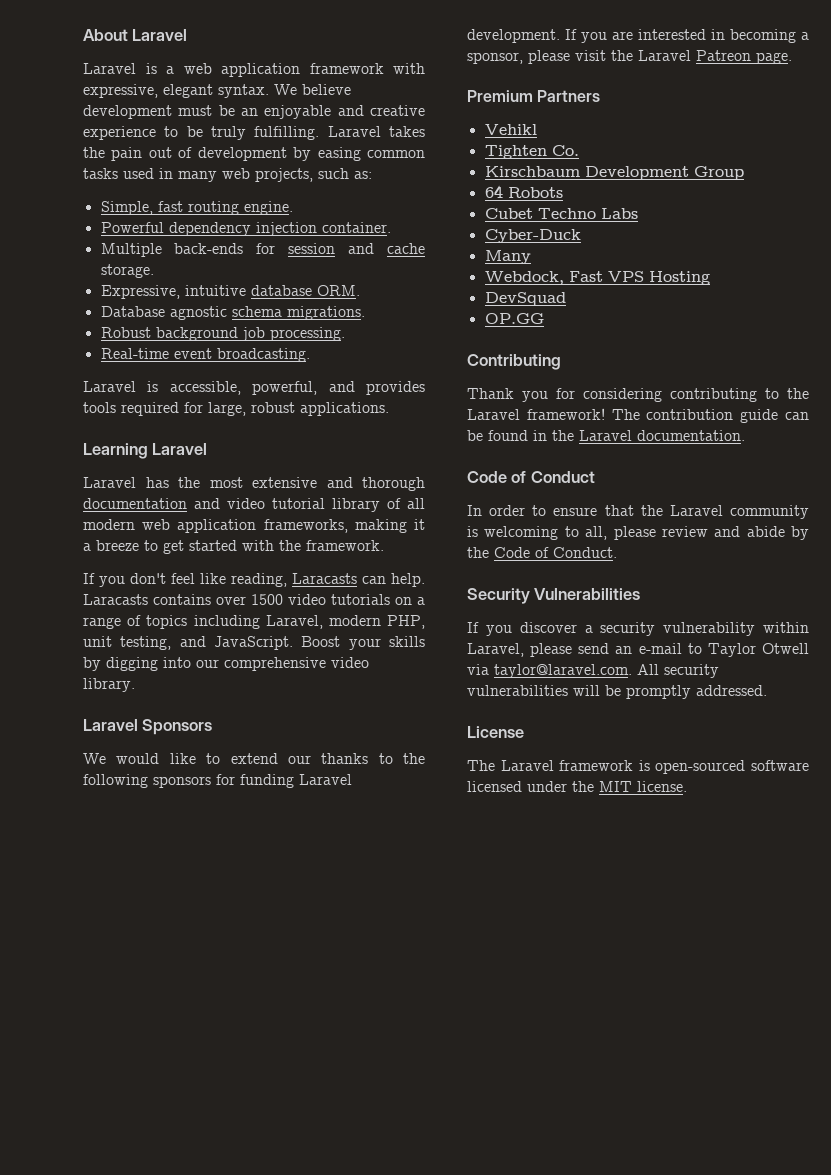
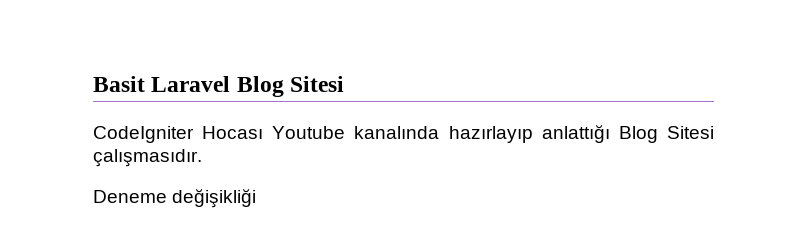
- About Laravel
- Laravel is a web application framework with expressive, elegant syntax. We believe development must be an enjoyable and creative experience to be truly fulfilling. Laravel takes the pain out of development by easing common tasks used in many web projects, such as:
- Simple, fast routing engine.
- Powerful dependency injection container.
- Multiple back-ends for session and cache storage.
- Expressive, intuitive database ORM.
- Database agnostic schema migrations.
- Robust background job processing.
- Real-time event broadcasting.
- Laravel is accessible, powerful, and provides tools required for large, robust applications.
- Learning Laravel
- Laravel has the most extensive and thorough documentation and video tutorial library of all modern web application frameworks, making it a breeze to get started with the framework.
- If you don't feel like reading, Laracasts can help. Laracasts contains over 1500 video tutorials on a range of topics including Laravel, modern PHP, unit testing, and JavaScript. Boost your skills by digging into our comprehensive video library.
- Laravel Sponsors
- We would like to extend our thanks to the following sponsors for funding Laravel development. If you are interested in becoming a sponsor, please visit the Laravel Patreon page.
- Premium Partners
- Vehikl
- Tighten Co.
- Kirschbaum Development Group
- 64 Robots
- Cubet Techno Labs
- Cyber-Duck
- Many
- Webdock, Fast VPS Hosting
- DevSquad
- OP.GG
- Contributing
- Thank you for considering contributing to the Laravel framework! The contribution guide can be found in the Laravel documentation.
- Code of Conduct
- In order to ensure that the Laravel community is welcoming to all, please review and abide by the Code of Conduct.
- Security Vulnerabilities
- If you discover a security vulnerability within Laravel, please send an e-mail to Taylor Otwell via taylor@laravel.com. All security vulnerabilities will be promptly addressed.
- License
- The Laravel framework is open-sourced software licensed under the MIT license.
+ Basit Laravel Blog Sitesi
+ CodeIgniter Hocası Youtube kanalında hazırlayıp anlattığı Blog Sitesi çalışmasıdır.
+ Deneme değişikliği

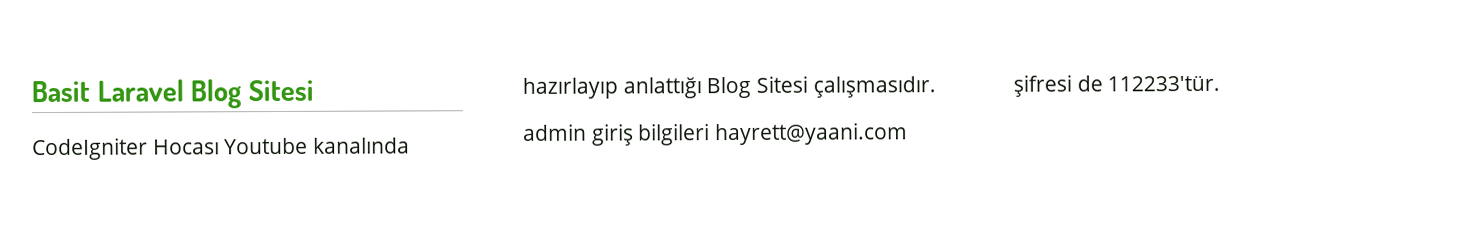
- Deneme değişikliği
+ admin giriş bilgileri hayrett@yaani.com şifresi de 112233'tür.

